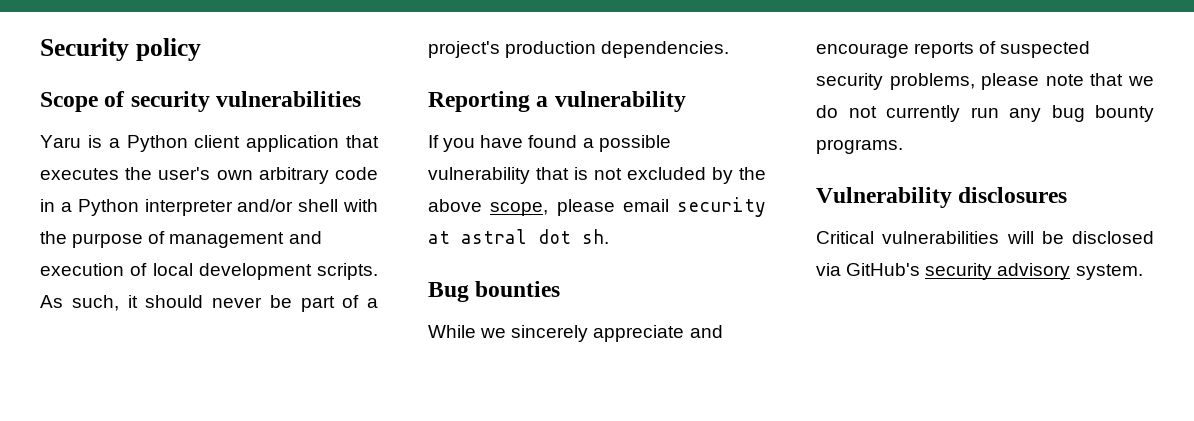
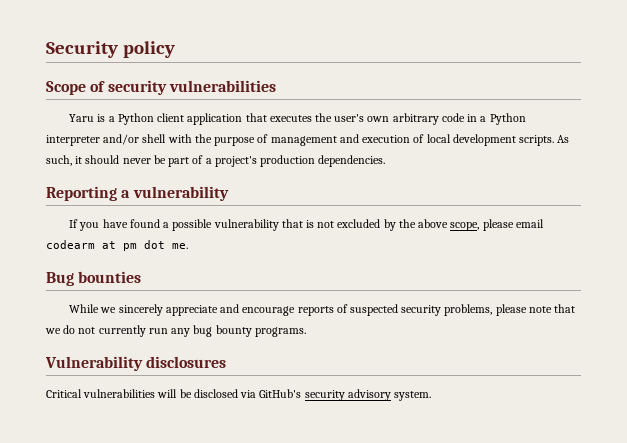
- If you have found a possible vulnerability that is not excluded by the above scope, please email security at astral dot sh.
+ If you have found a possible vulnerability that is not excluded by the above scope, please email codearm at pm dot me.

